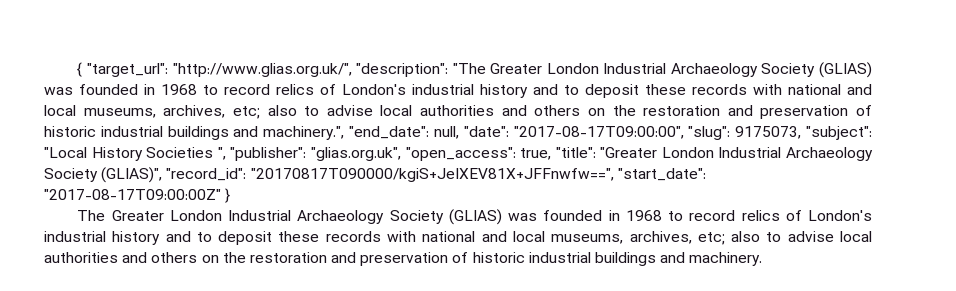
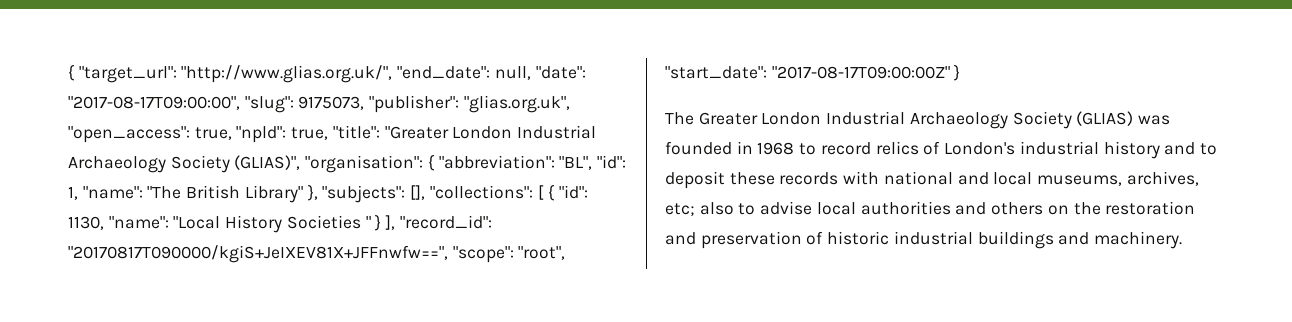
- { "target_url": "http://www.glias.org.uk/", "description": "The Greater London Industrial Archaeology Society (GLIAS) was founded in 1968 to record relics of London's industrial history and to deposit these records with national and local museums, archives, etc; also to advise local authorities and others on the restoration and preservation of historic industrial buildings and machinery.", "end_date": null, "date": "2017-08-17T09:00:00", "slug": 9175073, "subject": "Local History Societies ", "publisher": "glias.org.uk", "open_access": true, "title": "Greater London Industrial Archaeology Society (GLIAS)", "record_id": "20170817T090000/kgiS+JeIXEV81X+JFFnwfw==", "start_date": "2017-08-17T09:00:00Z" }
+ { "target_url": "http://www.glias.org.uk/", "end_date": null, "date": "2017-08-17T09:00:00", "slug": 9175073, "publisher": "glias.org.uk", "open_access": true, "npld": true, "title": "Greater London Industrial Archaeology Society (GLIAS)", "organisation": { "abbreviation": "BL", "id": 1, "name": "The British Library" }, "subjects": [], "collections": [ { "id": 1130, "name": "Local History Societies " } ], "record_id": "20170817T090000/kgiS+JeIXEV81X+JFFnwfw==", "scope": "root", "start_date": "2017-08-17T09:00:00Z" }

